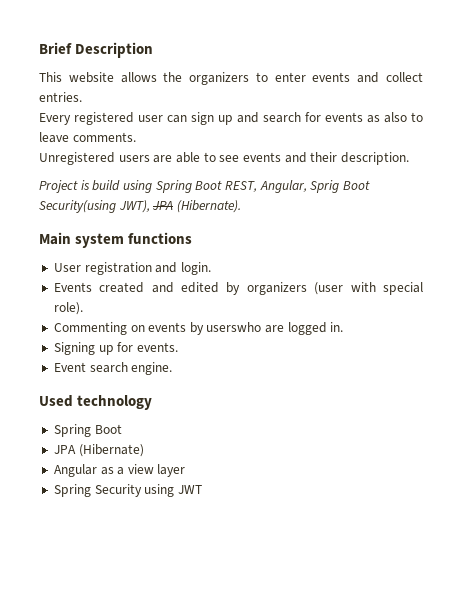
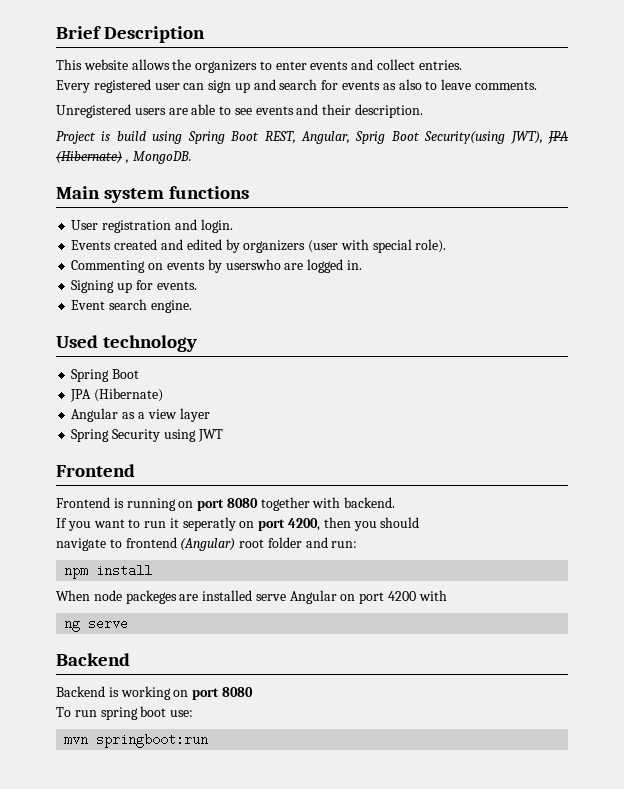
- Project is build using Spring Boot REST, Angular, Sprig Boot Security(using JWT), JPA (Hibernate).
+ Project is build using Spring Boot REST, Angular, Sprig Boot Security(using JWT), JPA (Hibernate) , MongoDB.
  Spring Security using JWT
+ Frontend
+ Frontend is running on port 8080 together with backend.
+ If you want to run it seperatly on port 4200, then you should
+ navigate to frontend (Angular) root folder and run:
+ npm install
+ When node packeges are installed serve Angular on port 4200 with
+ ng serve
+ Backend
+ Backend is working on port 8080
+ To run spring boot use:
+ mvn springboot:run

